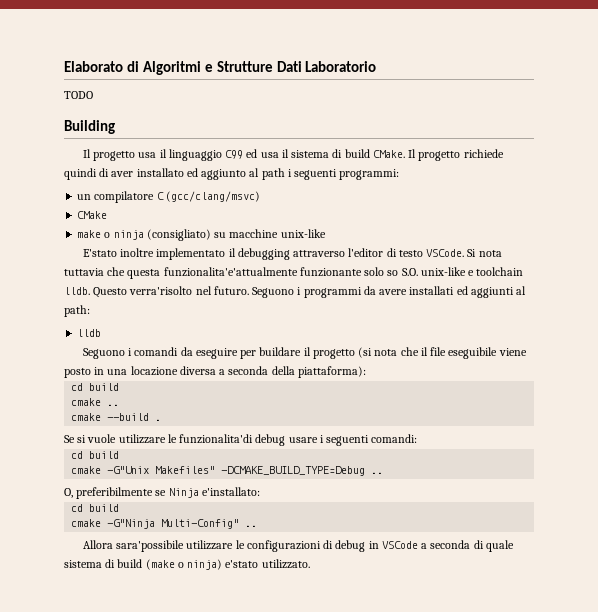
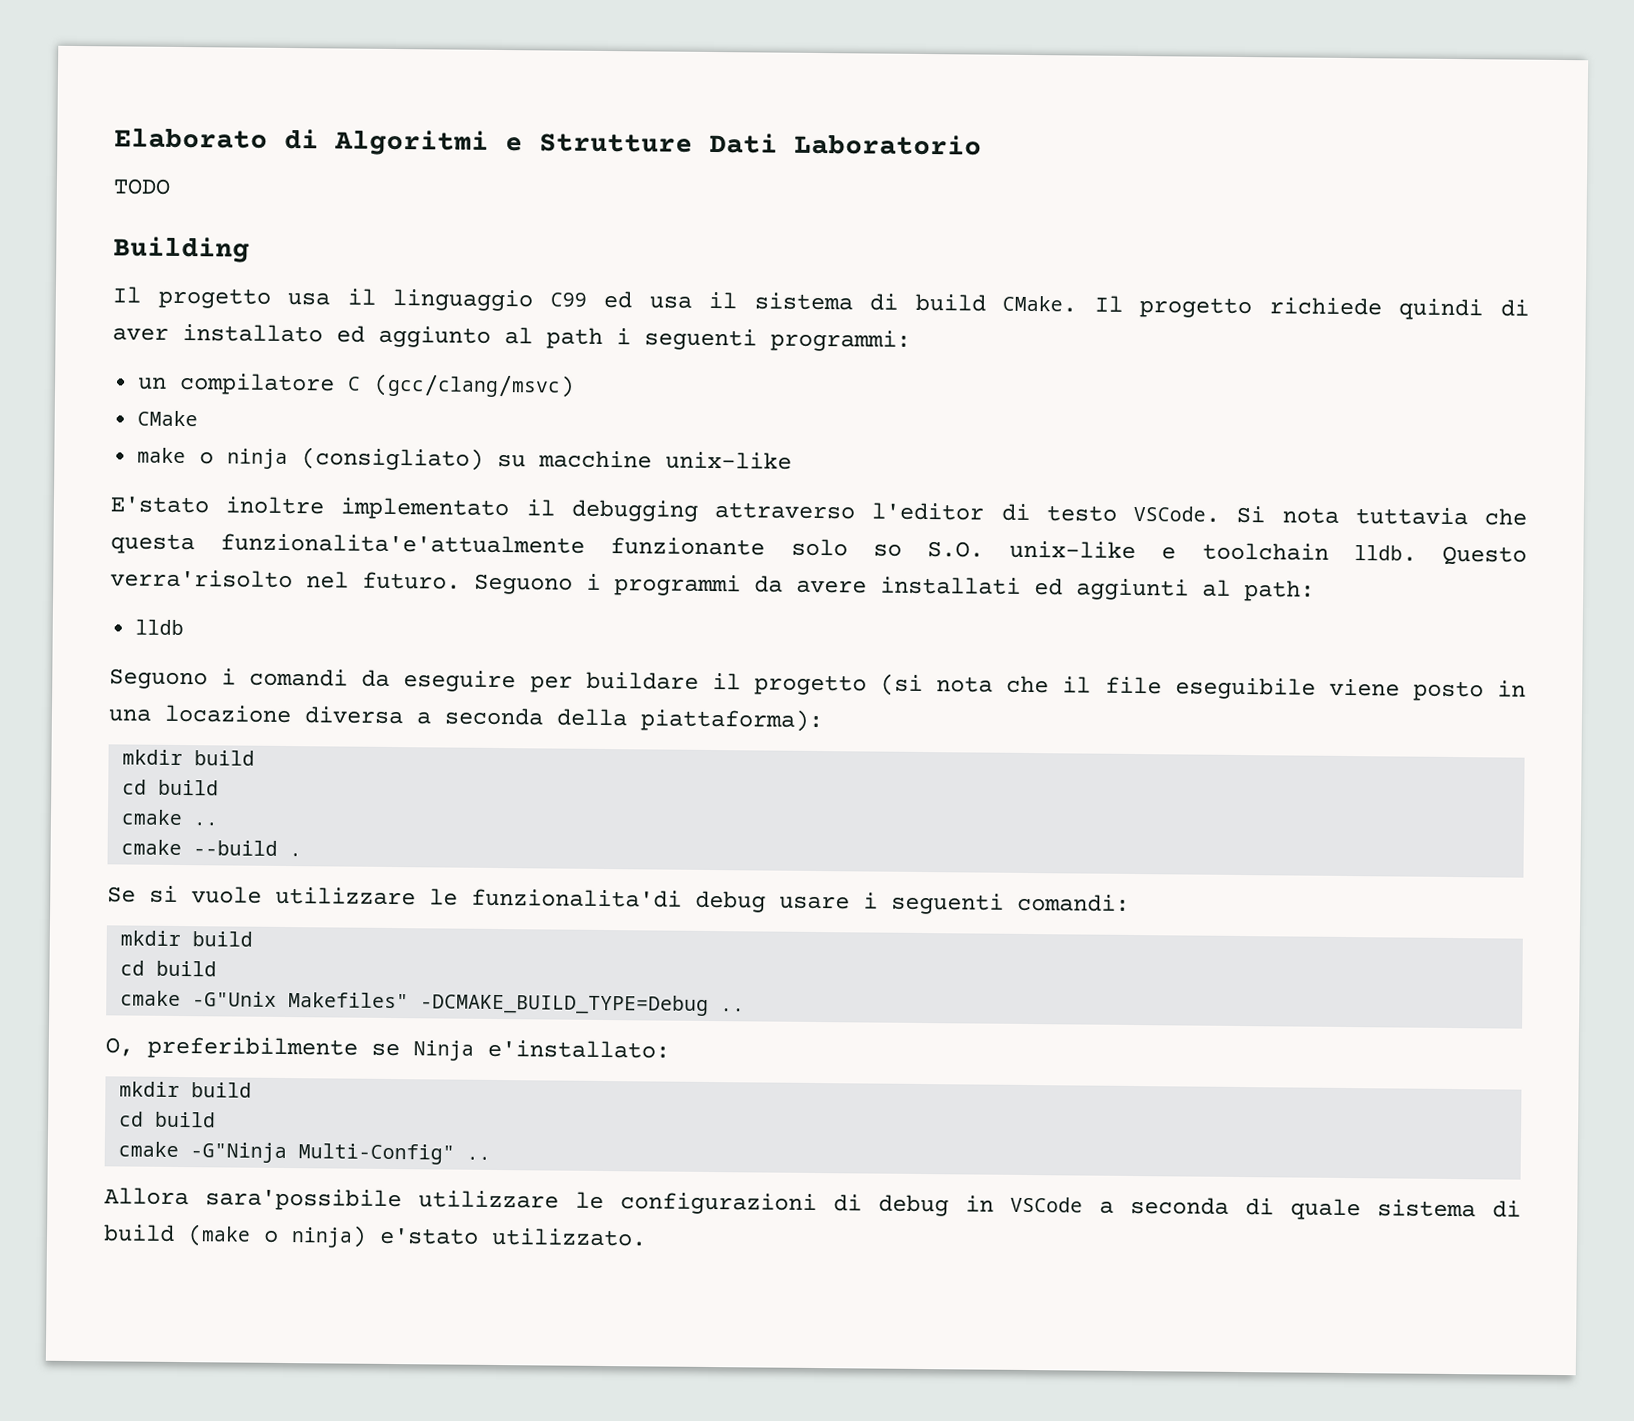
  Seguono i comandi da eseguire per buildare il progetto (si nota che il file eseguibile viene posto in una locazione diversa a seconda della piattaforma):
+ mkdir build
  Se si vuole utilizzare le funzionalita'di debug usare i seguenti comandi:
+ mkdir build
  O, preferibilmente se Ninja e'installato:
+ mkdir build

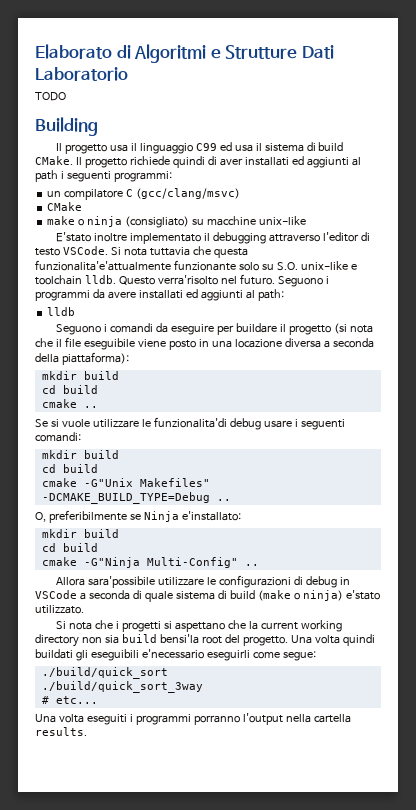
- Il progetto richiede quindi di aver installato ed aggiunto al path i seguenti programmi:
+ Il progetto richiede quindi di aver installati ed aggiunti al path i seguenti programmi:
- Si nota tuttavia che questa funzionalita'e'attualmente funzionante solo so S.O. unix-like e toolchain lldb.
+ Si nota tuttavia che questa funzionalita'e'attualmente funzionante solo su S.O. unix-like e toolchain lldb.
- cmake --build .
+ Si nota che i progetti si aspettano che la current working directory non sia build bensi'la root del progetto. Una volta quindi buildati gli eseguibili e'necessario eseguirli come segue:
+ ./build/quick_sort
+ ./build/quick_sort_3way
+ # etc...
+ Una volta eseguiti i programmi porranno l'output nella cartella results.

